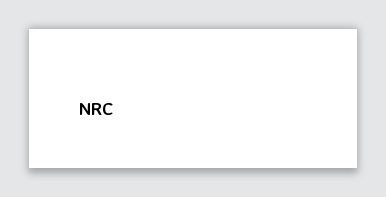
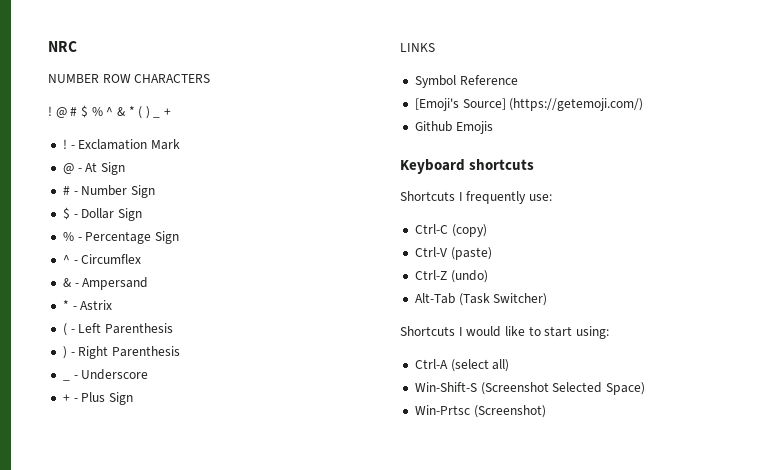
+ NUMBER ROW CHARACTERS
+ ! @ # $ % ^ & * ( ) _ +
+ ! - Exclamation Mark
+ @ - At Sign
+ # - Number Sign
+ $ - Dollar Sign
+ % - Percentage Sign
+ ^ - Circumflex
+ & - Ampersand
+ * - Astrix
+ ( - Left Parenthesis
+ ) - Right Parenthesis
+ _ - Underscore
+ + - Plus Sign
+ LINKS
+ Symbol Reference
+ [Emoji's Source] (https://getemoji.com/)
+ Github Emojis
+ Keyboard shortcuts
+ Shortcuts I frequently use:
+ Ctrl-C (copy)
+ Ctrl-V (paste)
+ Ctrl-Z (undo)
+ Alt-Tab (Task Switcher)
+ Shortcuts I would like to start using:
+ Ctrl-A (select all)
+ Win-Shift-S (Screenshot Selected Space)
+ Win-Prtsc (Screenshot)

